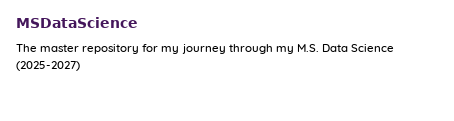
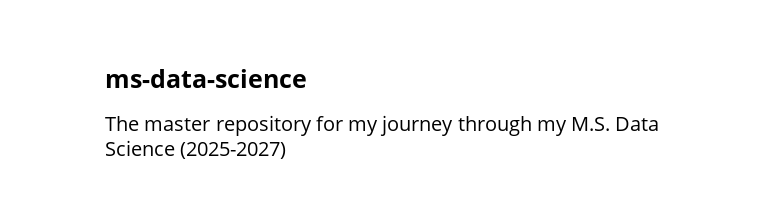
- MSDataScience
+ ms-data-science

